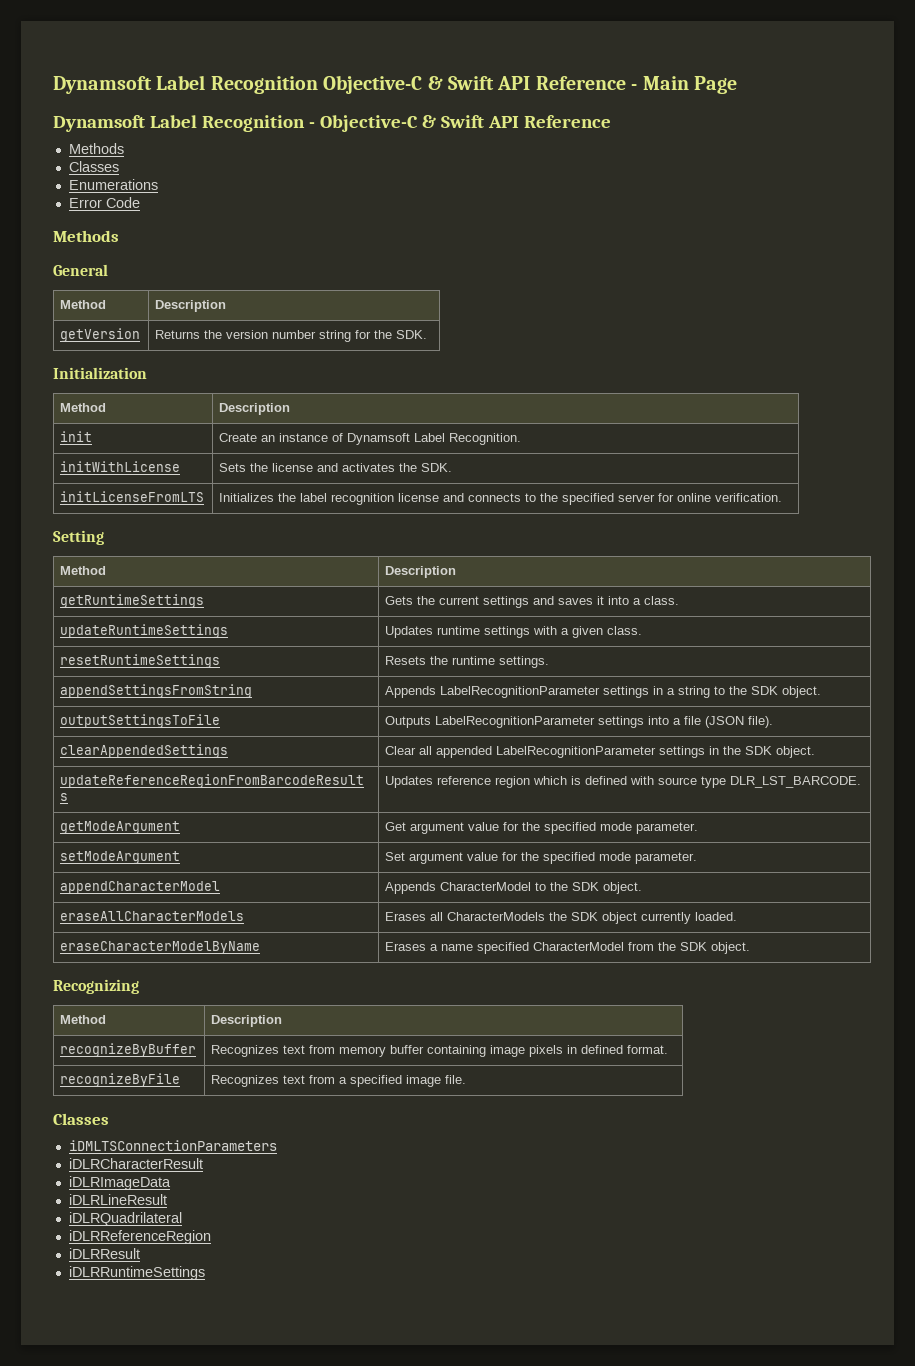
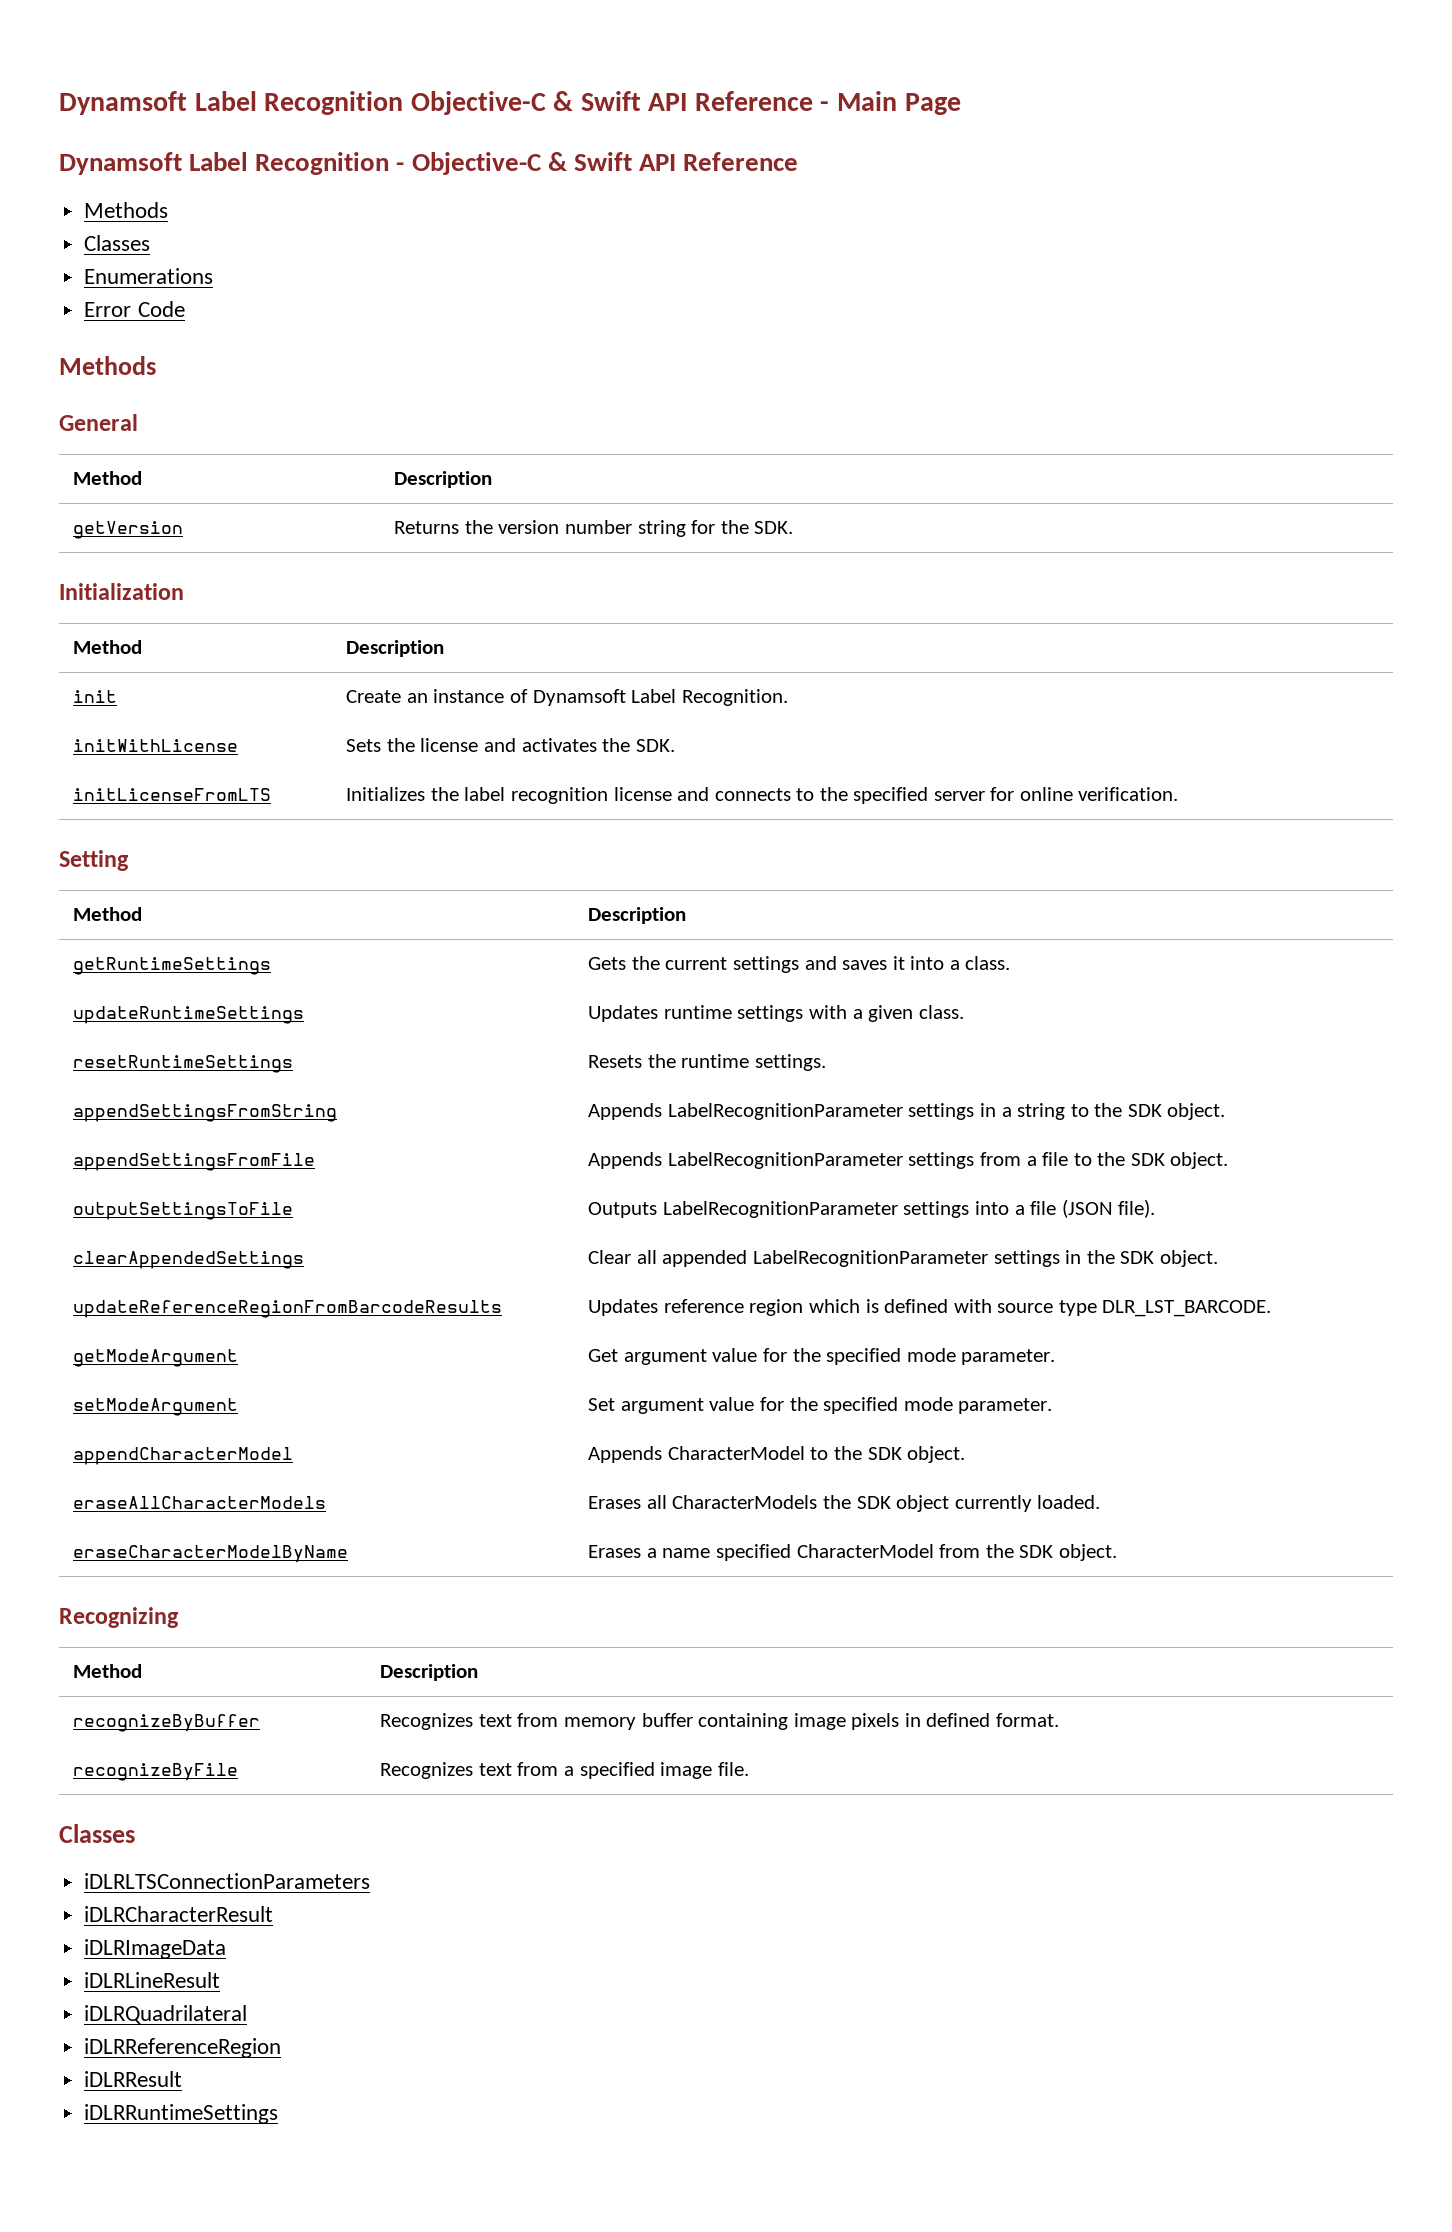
+ appendSettingsFromFile | Appends LabelRecognitionParameter settings from a file to the SDK object.
- iDMLTSConnectionParameters
+ iDLRLTSConnectionParameters

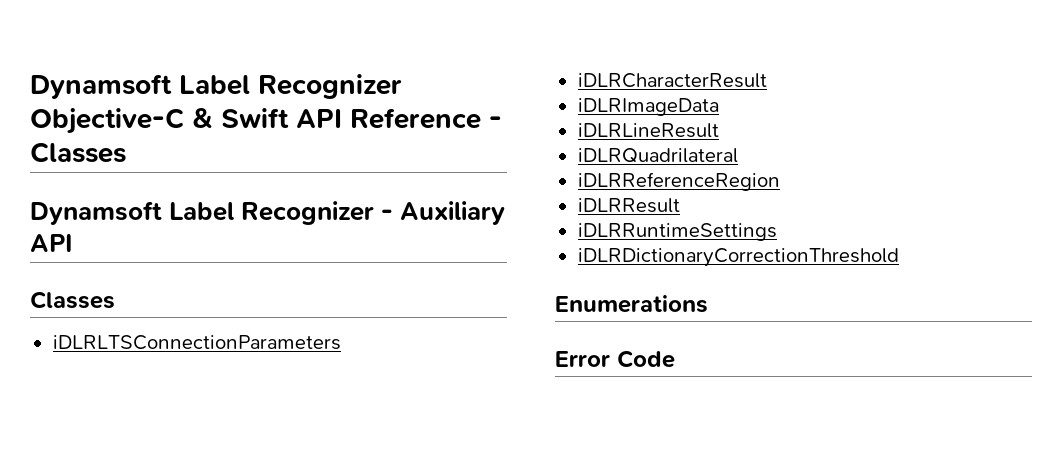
- Dynamsoft Label Recognition Objective-C & Swift API Reference - Main Page
- Dynamsoft Label Recognition - Objective-C & Swift API Reference
- Methods
- Classes
- Enumerations
- Error Code
- Methods
- General
- Method | Description
- getVersion | Returns the version number string for the SDK.
- Initialization
- Method | Description
- init | Create an instance of Dynamsoft Label Recognition.
- initWithLicense | Sets the license and activates the SDK.
- initLicenseFromLTS | Initializes the label recognition license and connects to the specified server for online verification.
- Setting
- Method | Description
- getRuntimeSettings | Gets the current settings and saves it into a class.
- updateRuntimeSettings | Updates runtime settings with a given class.
- resetRuntimeSettings | Resets the runtime settings.
- appendSettingsFromString | Appends LabelRecognitionParameter settings in a string to the SDK object.
- appendSettingsFromFile | Appends LabelRecognitionParameter settings from a file to the SDK object.
- outputSettingsToFile | Outputs LabelRecognitionParameter settings into a file (JSON file).
- clearAppendedSettings | Clear all appended LabelRecognitionParameter settings in the SDK object.
- updateReferenceRegionFromBarcodeResults | Updates reference region which is defined with source type DLR_LST_BARCODE.
- getModeArgument | Get argument value for the specified mode parameter.
- setModeArgument | Set argument value for the specified mode parameter.
- appendCharacterModel | Appends CharacterModel to the SDK object.
- eraseAllCharacterModels | Erases all CharacterModels the SDK object currently loaded.
- eraseCharacterModelByName | Erases a name specified CharacterModel from the SDK object.
- Recognizing
- Method | Description
- recognizeByBuffer | Recognizes text from memory buffer containing image pixels in defined format.
- recognizeByFile | Recognizes text from a specified image file.
+ Dynamsoft Label Recognizer Objective-C & Swift API Reference - Classes
+ Dynamsoft Label Recognizer - Auxiliary API
+ iDLRDictionaryCorrectionThreshold
+ Enumerations
+ Error Code

